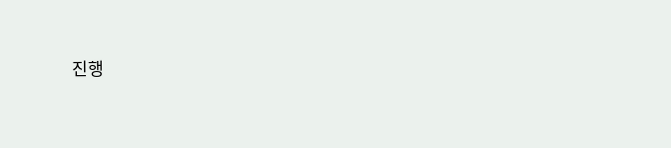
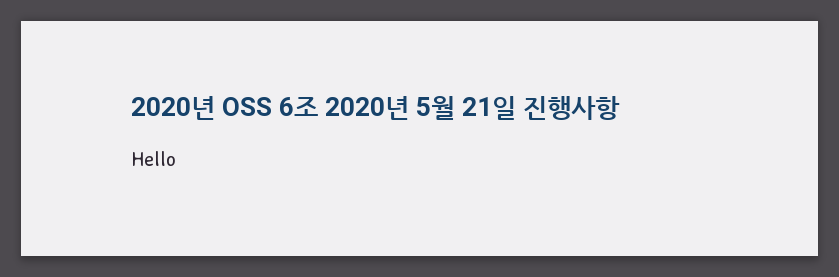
- 진행
+ 2020년 OSS 6조 2020년 5월 21일 진행사항
+ Hello

